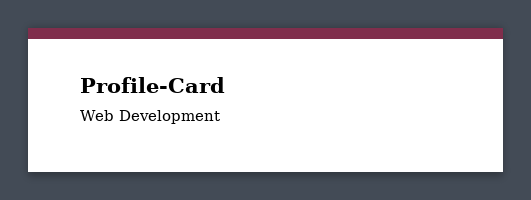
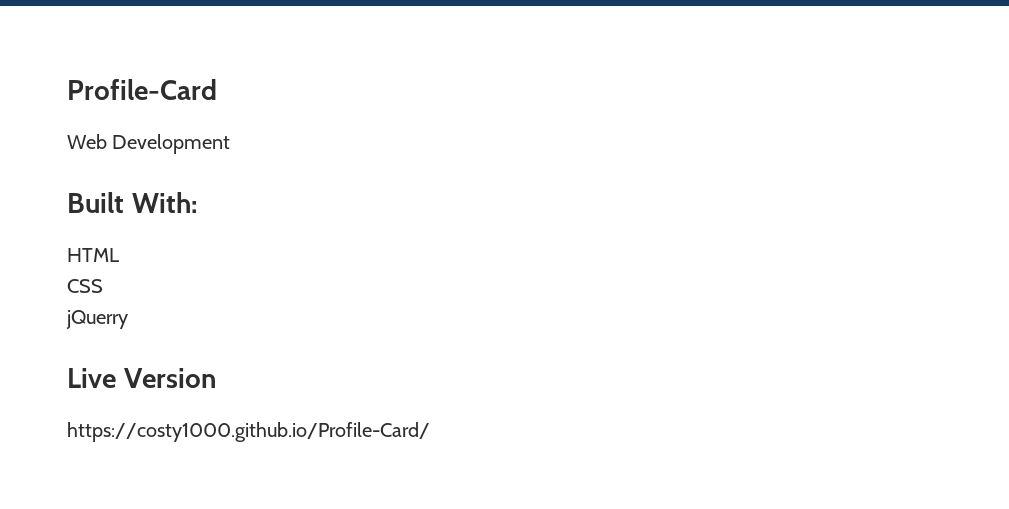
+ Built With:
+ HTML
+ CSS
+ jQuerry
+ Live Version
+ https://costy1000.github.io/Profile-Card/

